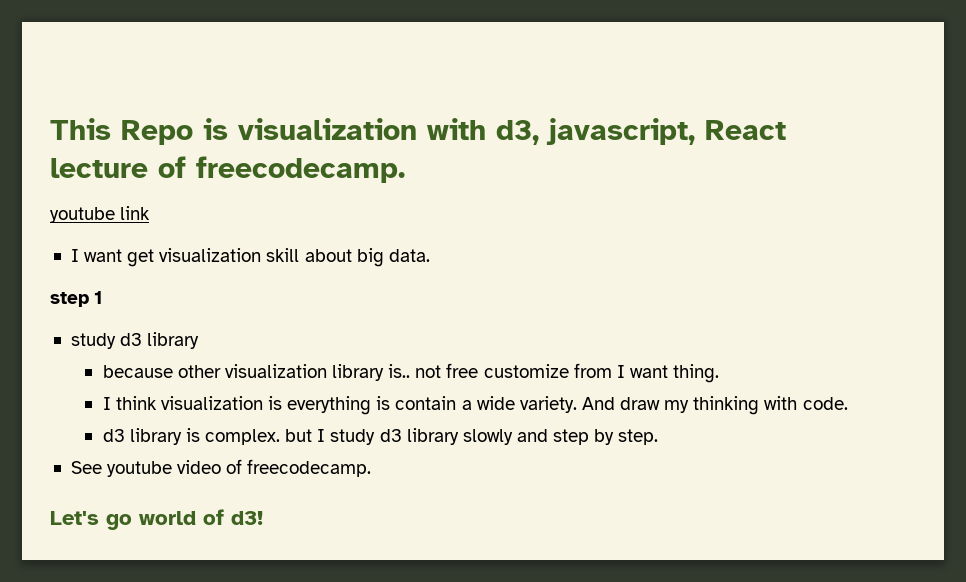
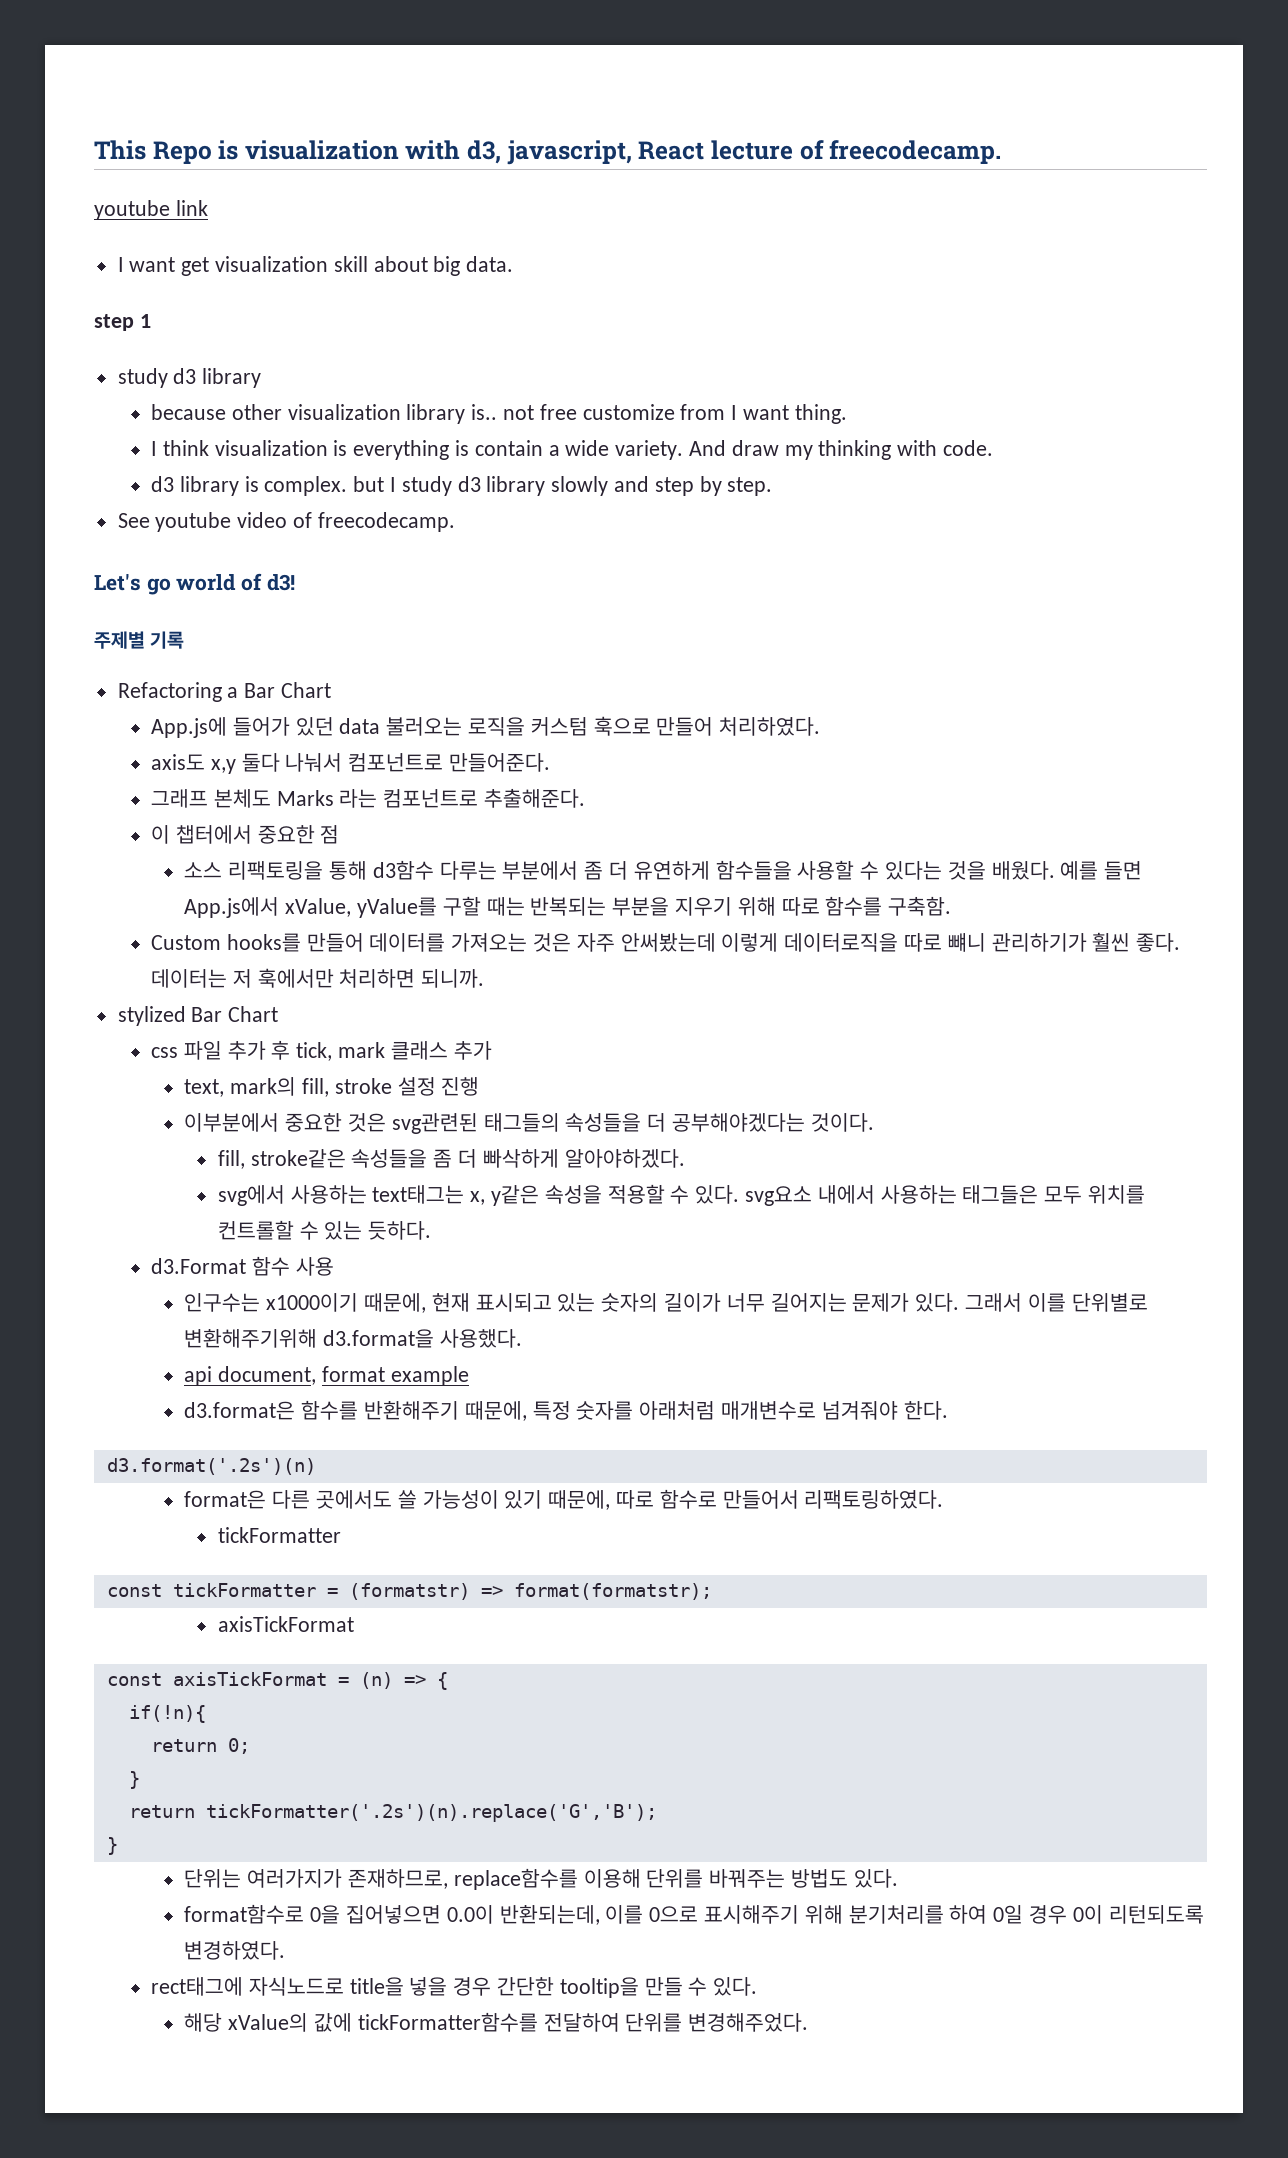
+ 주제별 기록
+ Refactoring a Bar Chart
+ App.js에 들어가 있던 data 불러오는 로직을 커스텀 훅으로 만들어 처리하였다.
+ axis도 x,y 둘다 나눠서 컴포넌트로 만들어준다.
+ 그래프 본체도 Marks 라는 컴포넌트로 추출해준다.
+ 이 챕터에서 중요한 점
+ 소스 리팩토링을 통해 d3함수 다루는 부분에서 좀 더 유연하게 함수들을 사용할 수 있다는 것을 배웠다. 예를 들면 App.js에서 xValue, yValue를 구할 때는 반복되는 부분을 지우기 위해 따로 함수를 구축함.
+ Custom hooks를 만들어 데이터를 가져오는 것은 자주 안써봤는데 이렇게 데이터로직을 따로 뺴니 관리하기가 훨씬 좋다. 데이터는 저 훅에서만 처리하면 되니까.
+ stylized Bar Chart
+ css 파일 추가 후 tick, mark 클래스 추가
+ text, mark의 fill, stroke 설정 진행
+ 이부분에서 중요한 것은 svg관련된 태그들의 속성들을 더 공부해야겠다는 것이다.
+ fill, stroke같은 속성들을 좀 더 빠삭하게 알아야하겠다.
+ svg에서 사용하는 text태그는 x, y같은 속성을 적용할 수 있다. svg요소 내에서 사용하는 태그들은 모두 위치를 컨트롤할 수 있는 듯하다.
+ d3.Format 함수 사용
+ 인구수는 x1000이기 때문에, 현재 표시되고 있는 숫자의 길이가 너무 길어지는 문제가 있다. 그래서 이를 단위별로 변환해주기위해 d3.format을 사용했다.
+ api document, format example
+ d3.format은 함수를 반환해주기 때문에, 특정 숫자를 아래처럼 매개변수로 넘겨줘야 한다.
+ d3.format('.2s')(n)
+ format은 다른 곳에서도 쓸 가능성이 있기 때문에, 따로 함수로 만들어서 리팩토링하였다.
+ tickFormatter
+ const tickFormatter = (formatstr) => format(formatstr);
+ axisTickFormat
+ const axisTickFormat = (n) => {
+ if(!n){
+ return 0;
+ }
+ return tickFormatter('.2s')(n).replace('G','B');
+ }
+ 단위는 여러가지가 존재하므로, replace함수를 이용해 단위를 바꿔주는 방법도 있다.
+ format함수로 0을 집어넣으면 0.0이 반환되는데, 이를 0으로 표시해주기 위해 분기처리를 하여 0일 경우 0이 리턴되도록 변경하였다.
+ rect태그에 자식노드로 title을 넣을 경우 간단한 tooltip을 만들 수 있다.
+ 해당 xValue의 값에 tickFormatter함수를 전달하여 단위를 변경해주었다.

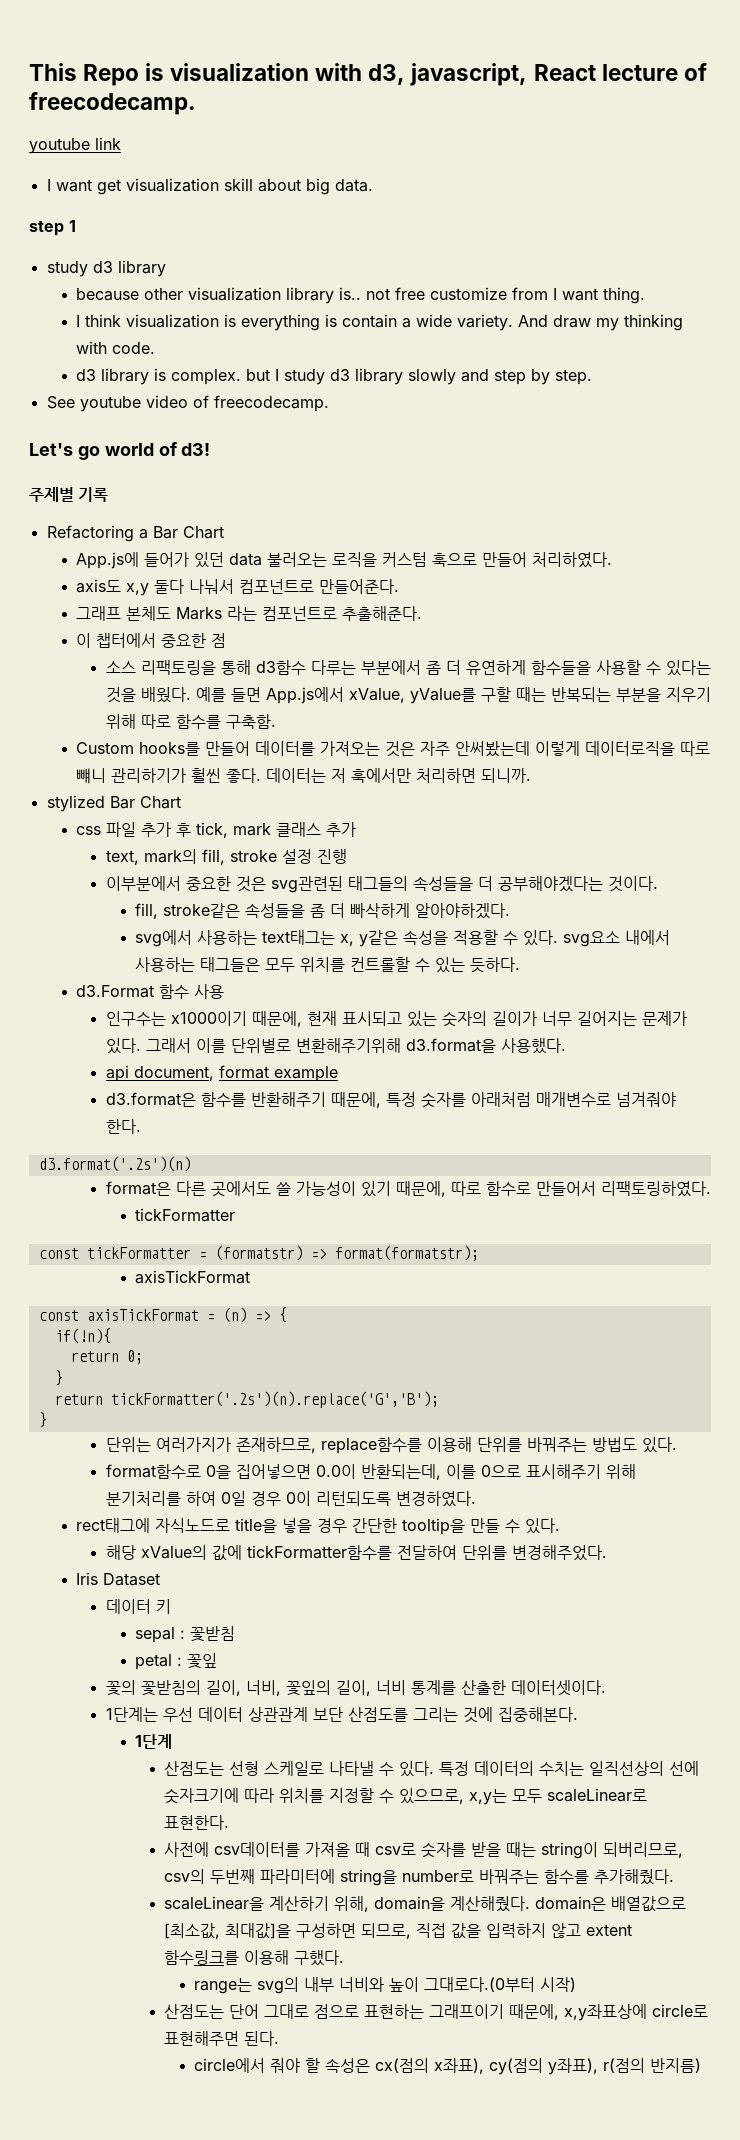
+ Iris Dataset
+ 데이터 키
+ sepal : 꽃받침
+ petal : 꽃잎
+ 꽃의 꽃받침의 길이, 너비, 꽃잎의 길이, 너비 통계를 산출한 데이터셋이다.
+ 1단계는 우선 데이터 상관관계 보단 산점도를 그리는 것에 집중해본다.
+ 1단계
+ 산점도는 선형 스케일로 나타낼 수 있다. 특정 데이터의 수치는 일직선상의 선에 숫자크기에 따라 위치를 지정할 수 있으므로, x,y는 모두 scaleLinear로 표현한다.
+ 사전에 csv데이터를 가져올 때 csv로 숫자를 받을 때는 string이 되버리므로, csv의 두번째 파라미터에 string을 number로 바꿔주는 함수를 추가해줬다.
+ scaleLinear을 계산하기 위해, domain을 계산해줬다. domain은 배열값으로 [최소값, 최대값]을 구성하면 되므로, 직접 값을 입력하지 않고 extent 함수링크를 이용해 구했다.
+ range는 svg의 내부 너비와 높이 그대로다.(0부터 시작)
+ 산점도는 단어 그대로 점으로 표현하는 그래프이기 때문에, x,y좌표상에 circle로 표현해주면 된다.
+ circle에서 줘야 할 속성은 cx(점의 x좌표), cy(점의 y좌표), r(점의 반지름)

